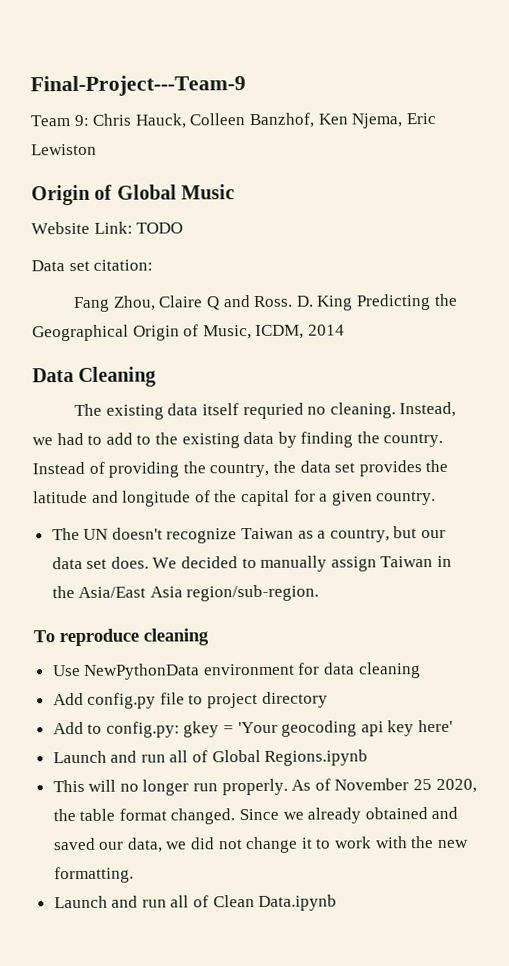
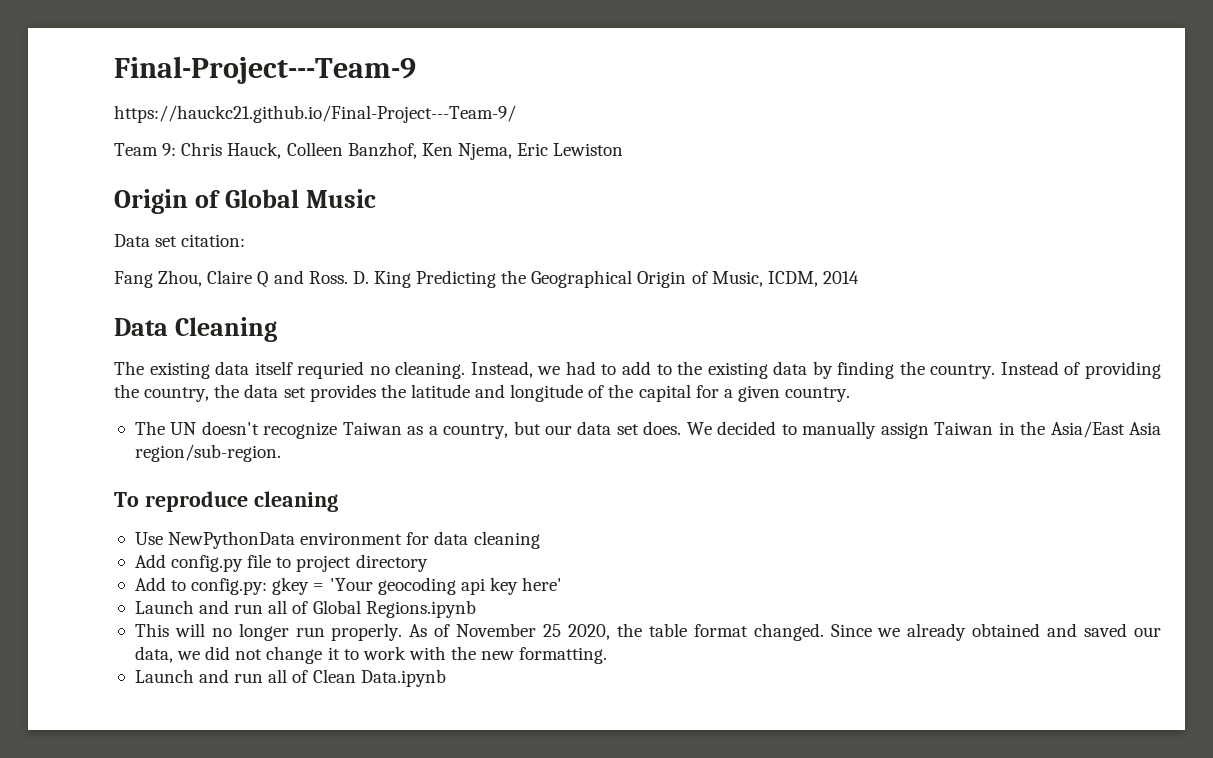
+ https://hauckc21.github.io/Final-Project---Team-9/
- Website Link: TODO

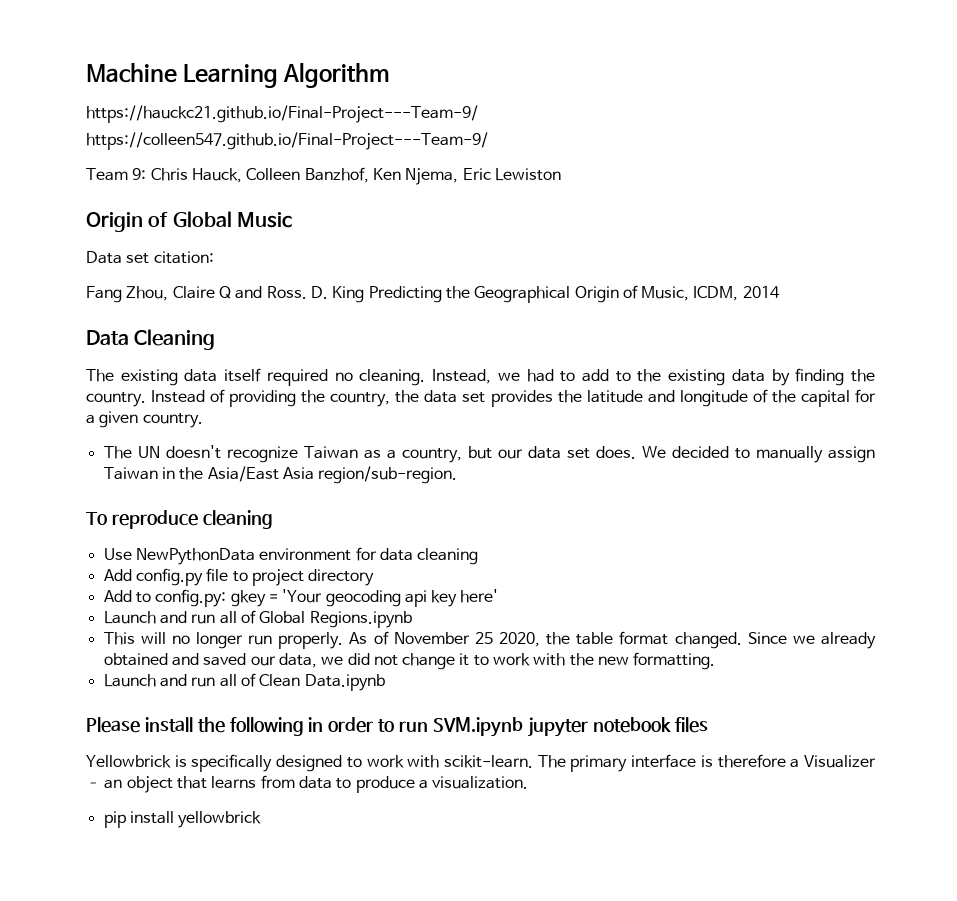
- Final-Project---Team-9
+ Machine Learning Algorithm
+ https://colleen547.github.io/Final-Project---Team-9/
- The existing data itself requried no cleaning.
+ The existing data itself required no cleaning.
+ Please install the following in order to run SVM.ipynb jupyter notebook files
+ Yellowbrick is specifically designed to work with scikit-learn. The primary interface is therefore a Visualizer – an object that learns from data to produce a visualization.
+ pip install yellowbrick

